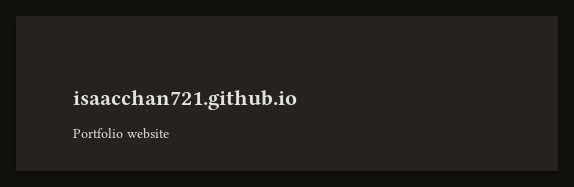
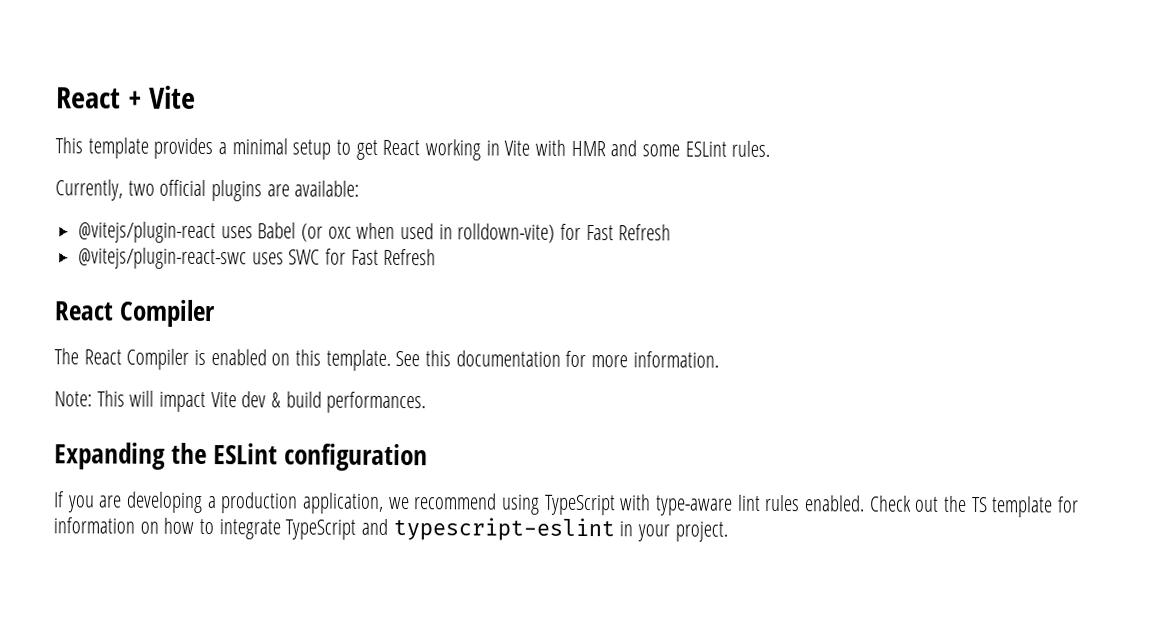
- isaacchan721.github.io
- Portfolio website
+ React + Vite
+ This template provides a minimal setup to get React working in Vite with HMR and some ESLint rules.
+ Currently, two official plugins are available:
+ @vitejs/plugin-react uses Babel (or oxc when used in rolldown-vite) for Fast Refresh
+ @vitejs/plugin-react-swc uses SWC for Fast Refresh
+ React Compiler
+ The React Compiler is enabled on this template. See this documentation for more information.
+ Note: This will impact Vite dev & build performances.
+ Expanding the ESLint configuration
+ If you are developing a production application, we recommend using TypeScript with type-aware lint rules enabled. Check out the TS template for information on how to integrate TypeScript and typescript-eslint in your project.

